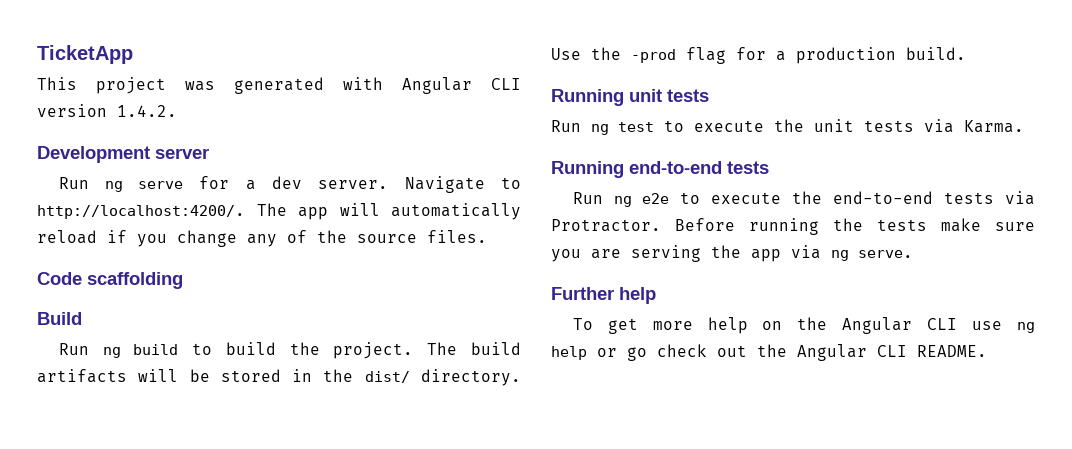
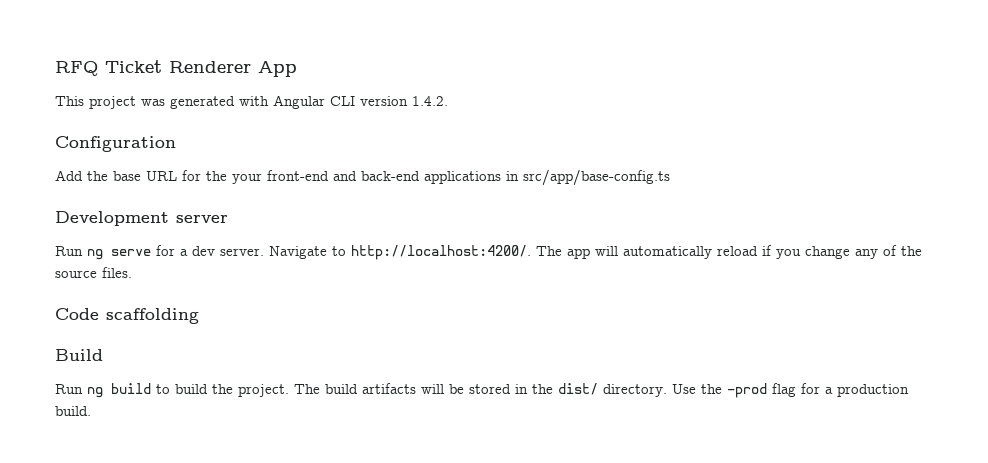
- TicketApp
+ RFQ Ticket Renderer App
+ Configuration
+ Add the base URL for the your front-end and back-end applications in src/app/base-config.ts
- Running unit tests
- Run ng test to execute the unit tests via Karma.
- Running end-to-end tests
- Run ng e2e to execute the end-to-end tests via Protractor. Before running the tests make sure you are serving the app via ng serve.
- Further help
- To get more help on the Angular CLI use ng help or go check out the Angular CLI README.

